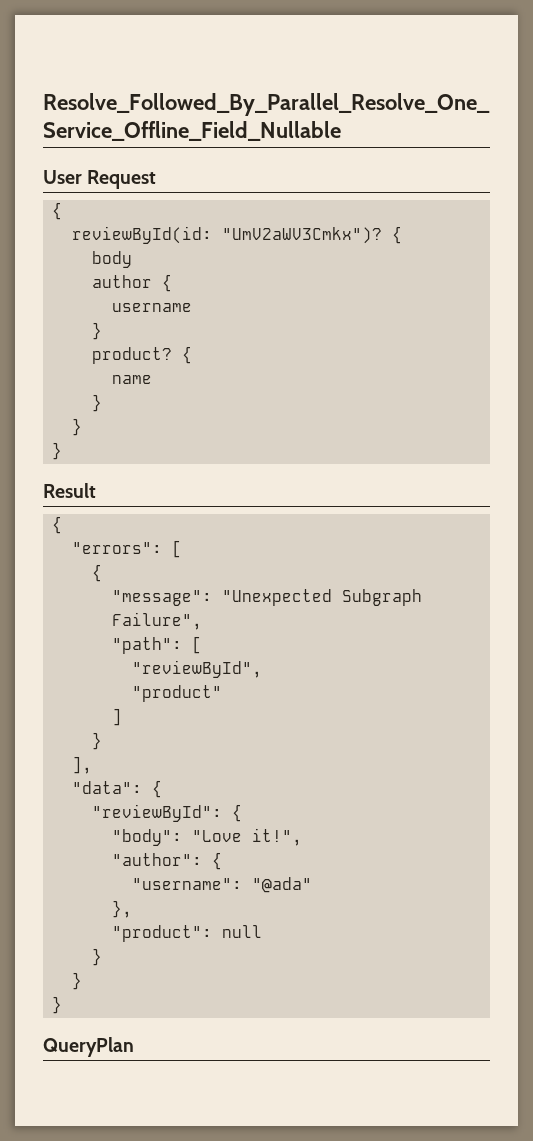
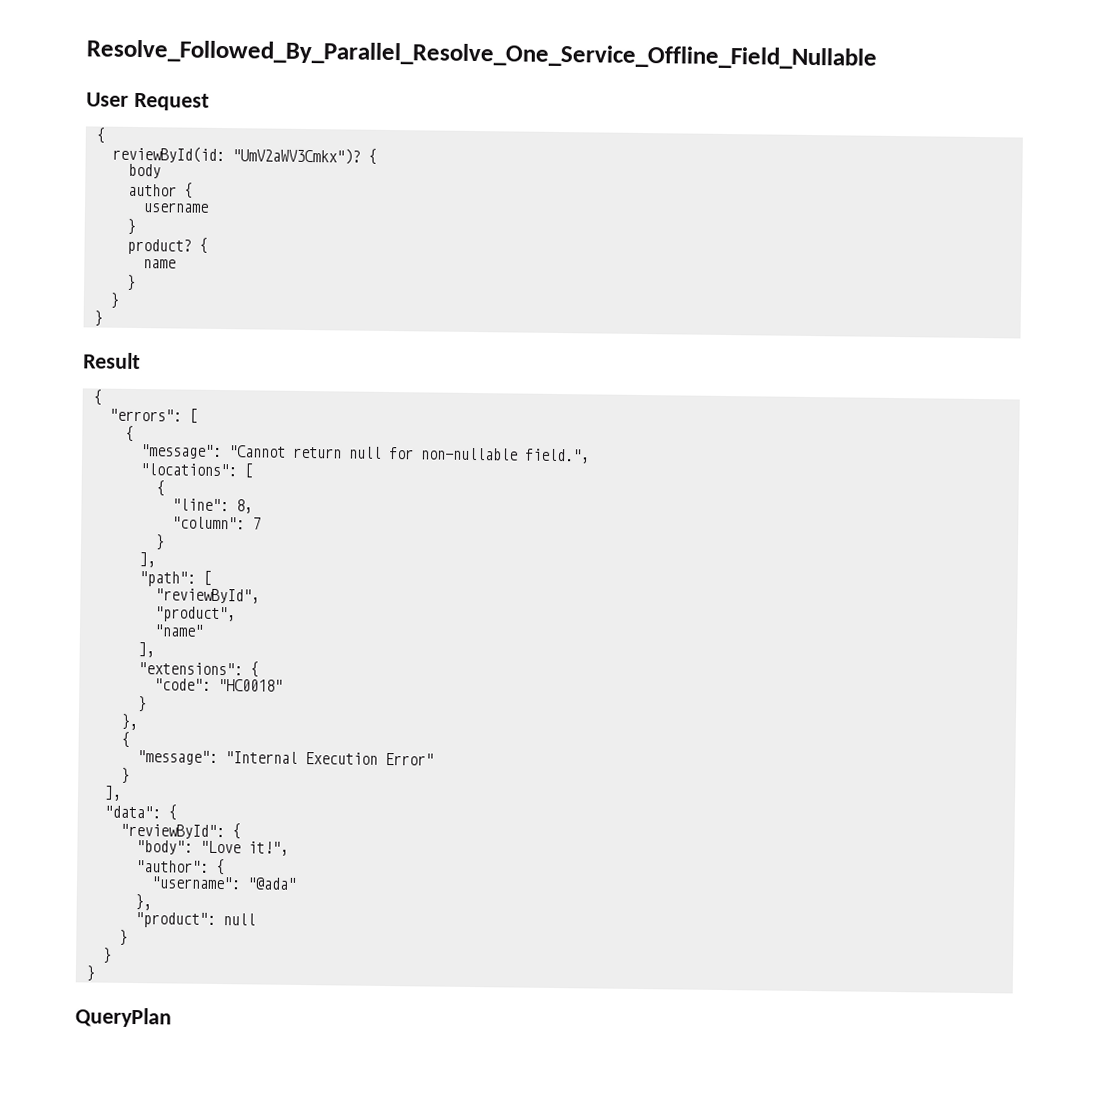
- "message": "Unexpected Subgraph Failure",
+ "message": "Cannot return null for non-nullable field.",
+ "locations": [
+ {
+ "line": 8,
+ "column": 7
+ }
+ ],
  "path": [
  "reviewById",
- "product"
- ]
+ "product",
+ "name"
+ ],
+ "extensions": {
+ "code": "HC0018"
+ }
+ },
+ {
+ "message": "Internal Execution Error"

